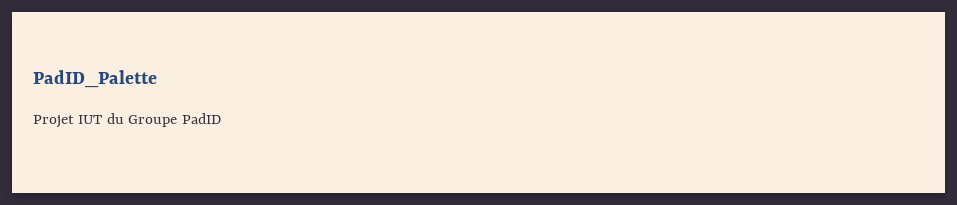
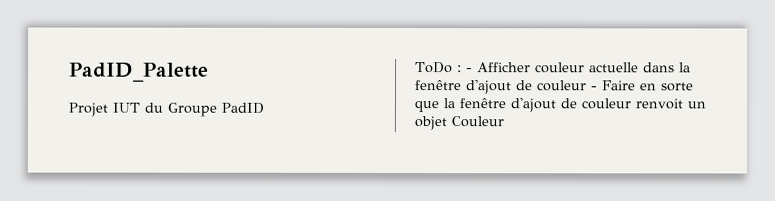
+ ToDo : - Afficher couleur actuelle dans la fenêtre d'ajout de couleur - Faire en sorte que la fenêtre d'ajout de couleur renvoit un objet Couleur

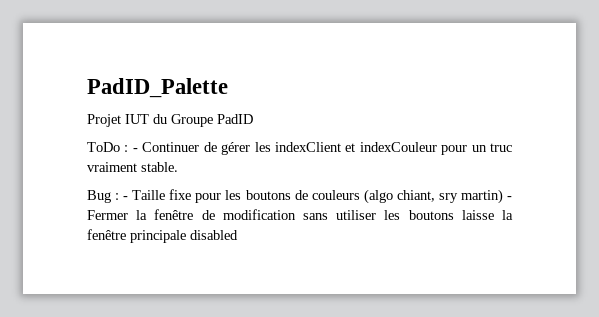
- ToDo : - Afficher couleur actuelle dans la fenêtre d'ajout de couleur - Faire en sorte que la fenêtre d'ajout de couleur renvoit un objet Couleur
+ ToDo : - Continuer de gérer les indexClient et indexCouleur pour un truc vraiment stable.
+ Bug : - Taille fixe pour les boutons de couleurs (algo chiant, sry martin) - Fermer la fenêtre de modification sans utiliser les boutons laisse la fenêtre principale disabled

